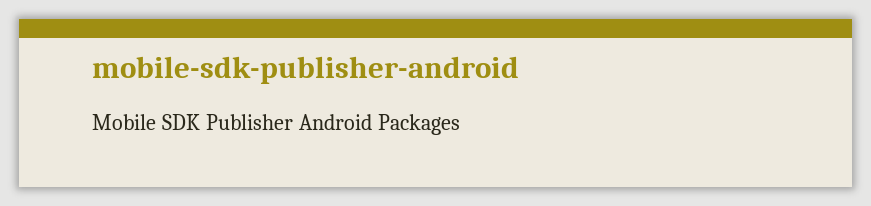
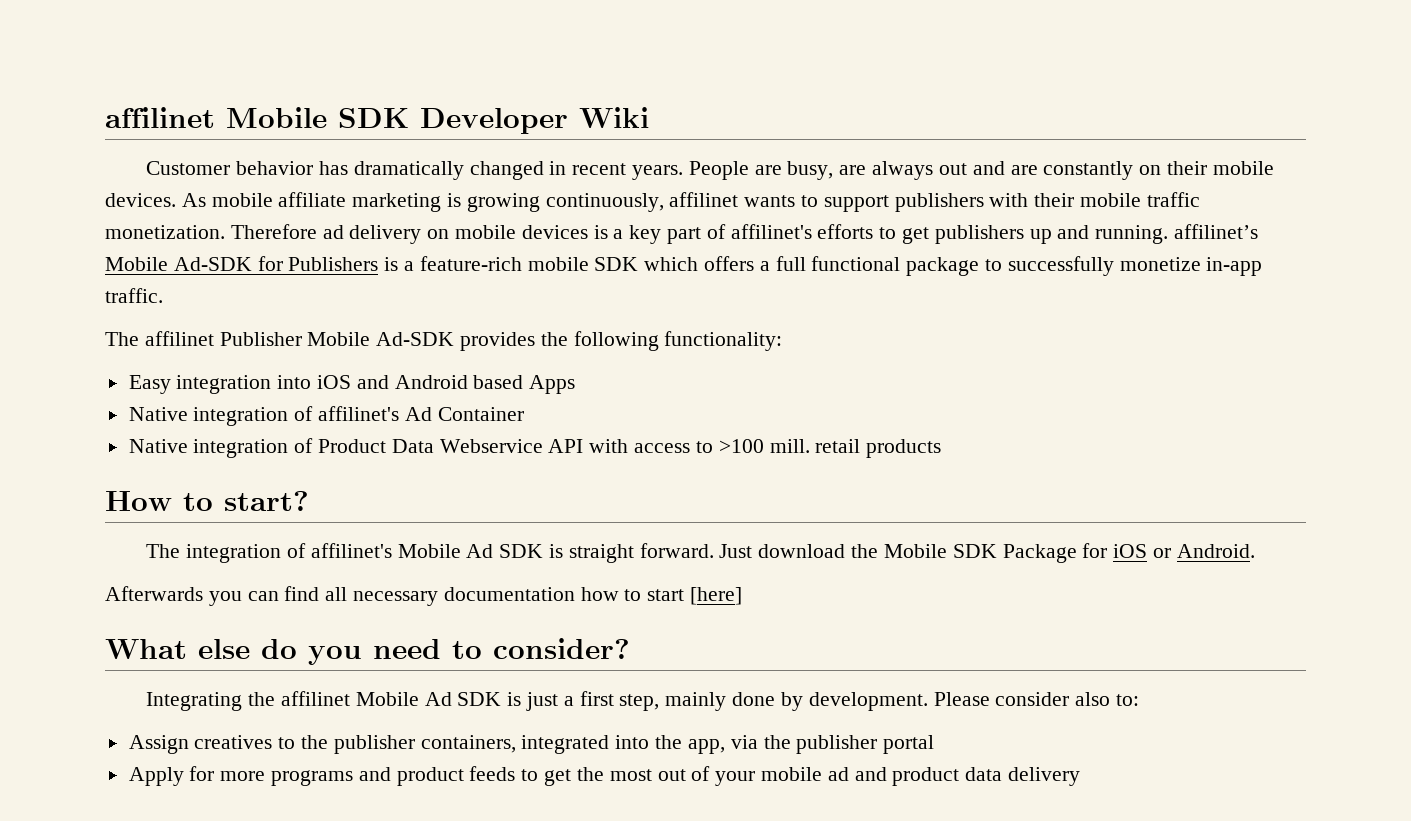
- mobile-sdk-publisher-android
- Mobile SDK Publisher Android Packages
+ affilinet Mobile SDK Developer Wiki
+ Customer behavior has dramatically changed in recent years. People are busy, are always out and are constantly on their mobile devices. As mobile affiliate marketing is growing continuously, affilinet wants to support publishers with their mobile traffic monetization. Therefore ad delivery on mobile devices is a key part of affilinet's efforts to get publishers up and running. affilinet’s Mobile Ad-SDK for Publishers is a feature-rich mobile SDK which offers a full functional package to successfully monetize in-app traffic.
+ The affilinet Publisher Mobile Ad-SDK provides the following functionality:
+ Easy integration into iOS and Android based Apps
+ Native integration of affilinet's Ad Container
+ Native integration of Product Data Webservice API with access to >100 mill. retail products
+ How to start?
+ The integration of affilinet's Mobile Ad SDK is straight forward. Just download the Mobile SDK Package for iOS or Android.
+ Afterwards you can find all necessary documentation how to start [here]
+ What else do you need to consider?
+ Integrating the affilinet Mobile Ad SDK is just a first step, mainly done by development. Please consider also to:
+ Assign creatives to the publisher containers, integrated into the app, via the publisher portal
+ Apply for more programs and product feeds to get the most out of your mobile ad and product data delivery

